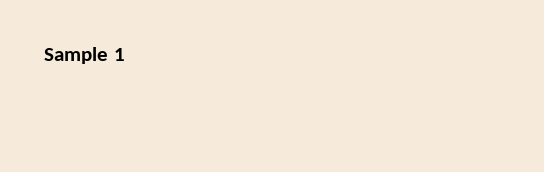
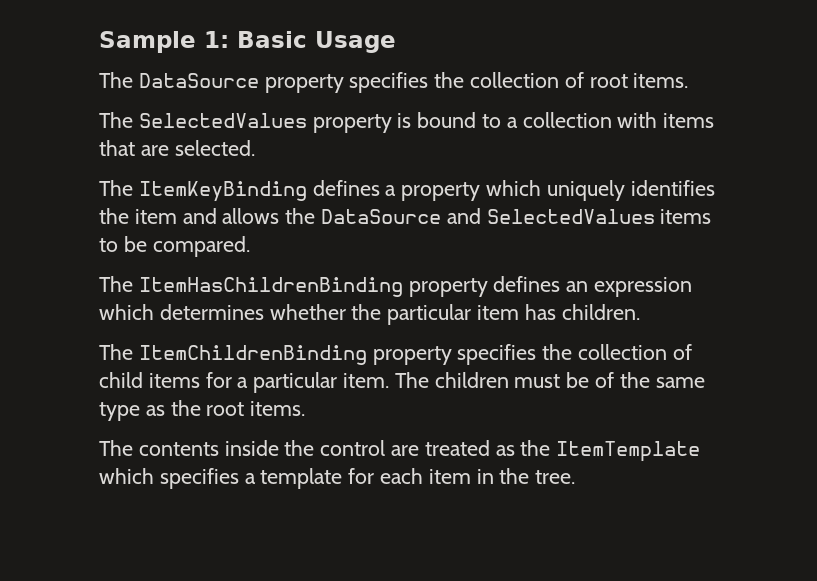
- Sample 1
+ Sample 1: Basic Usage
+ The DataSource property specifies the collection of root items.
+ The SelectedValues property is bound to a collection with items that are selected.
+ The ItemKeyBinding defines a property which uniquely identifies the item and allows the DataSource and SelectedValues items to be compared.
+ The ItemHasChildrenBinding property defines an expression which determines whether the particular item has children.
+ The ItemChildrenBinding property specifies the collection of child items for a particular item. The children must be of the same type as the root items.
+ The contents inside the control are treated as the ItemTemplate which specifies a template for each item in the tree.

